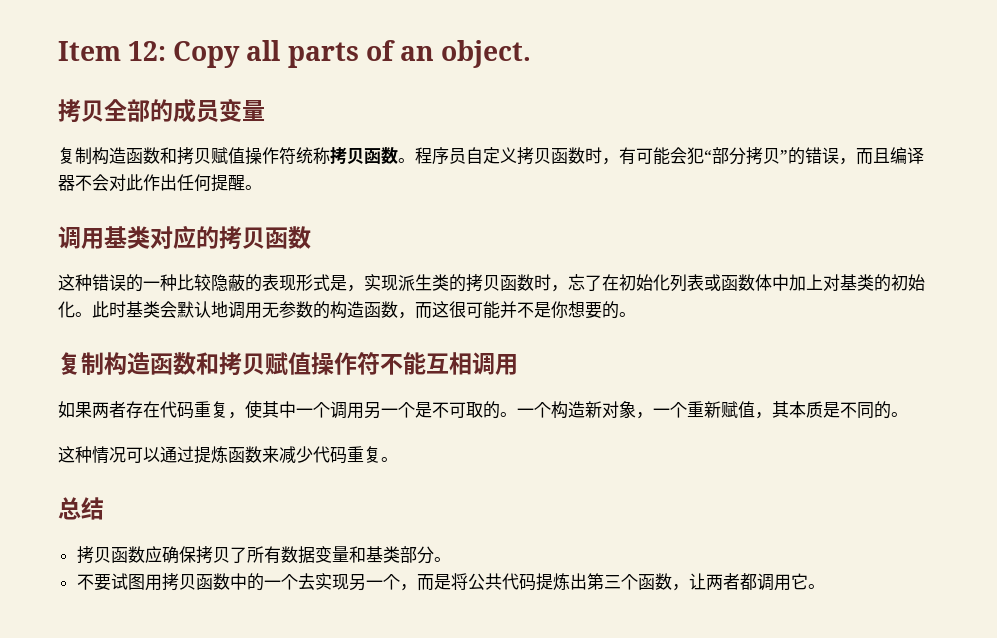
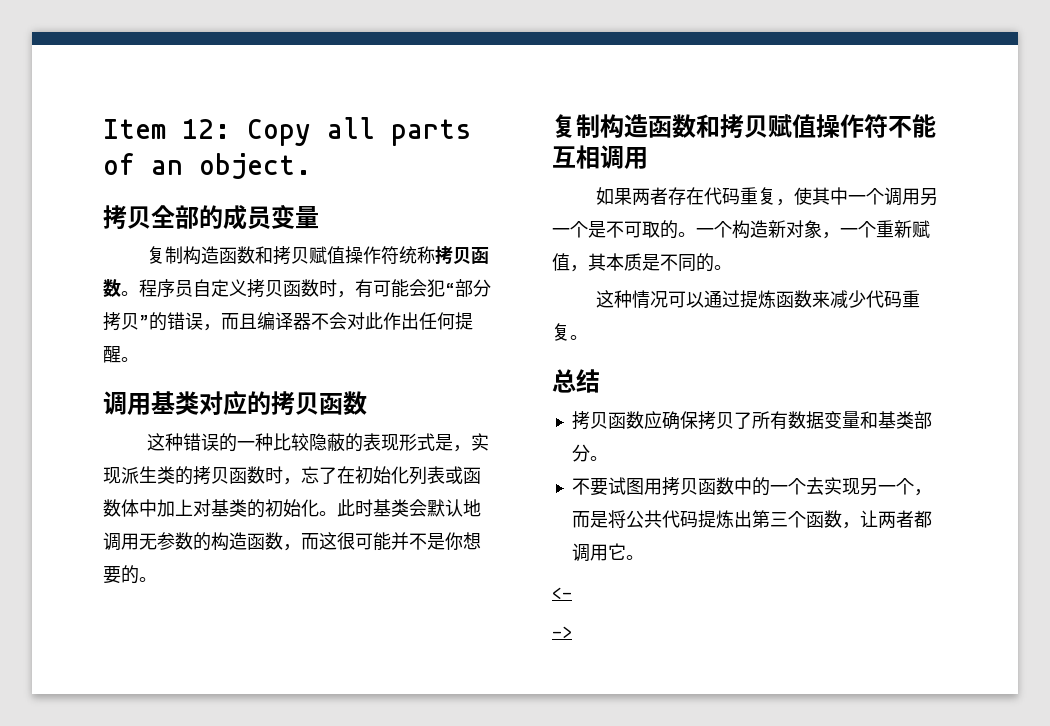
+ <-
+ ->

